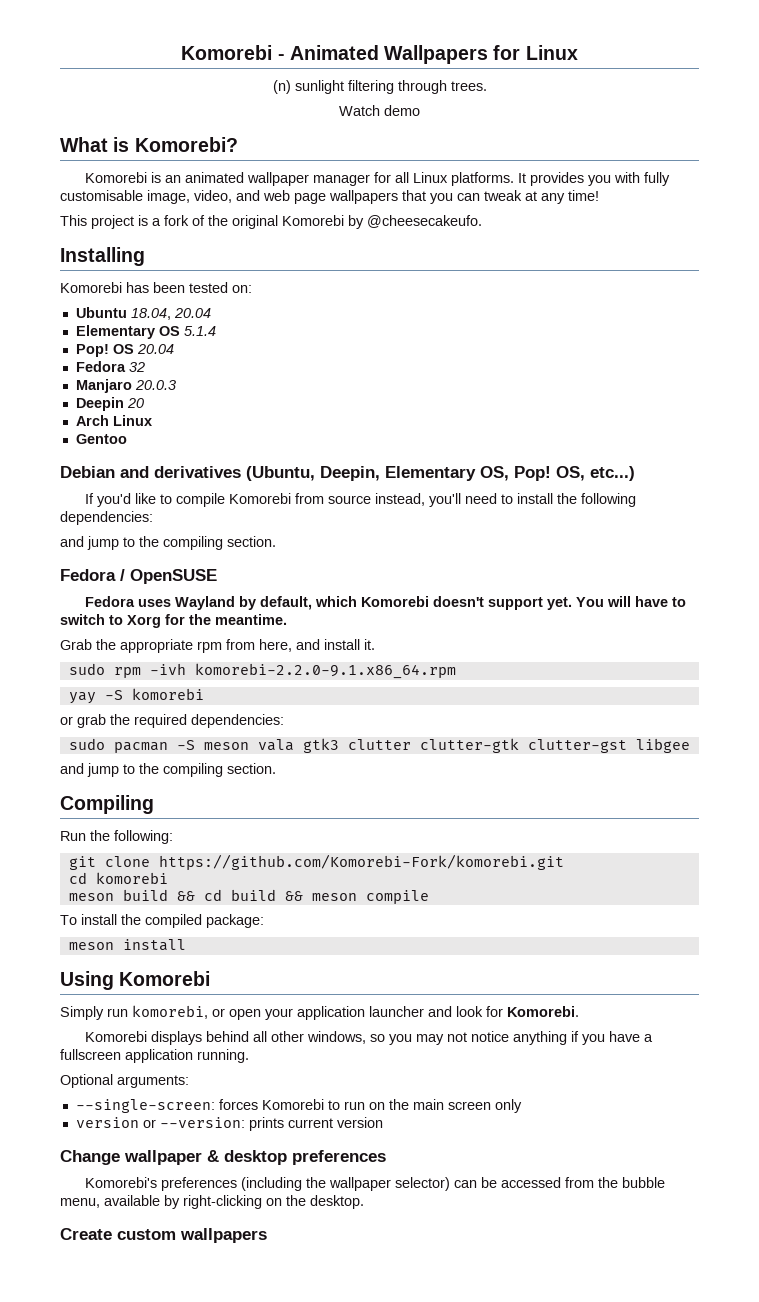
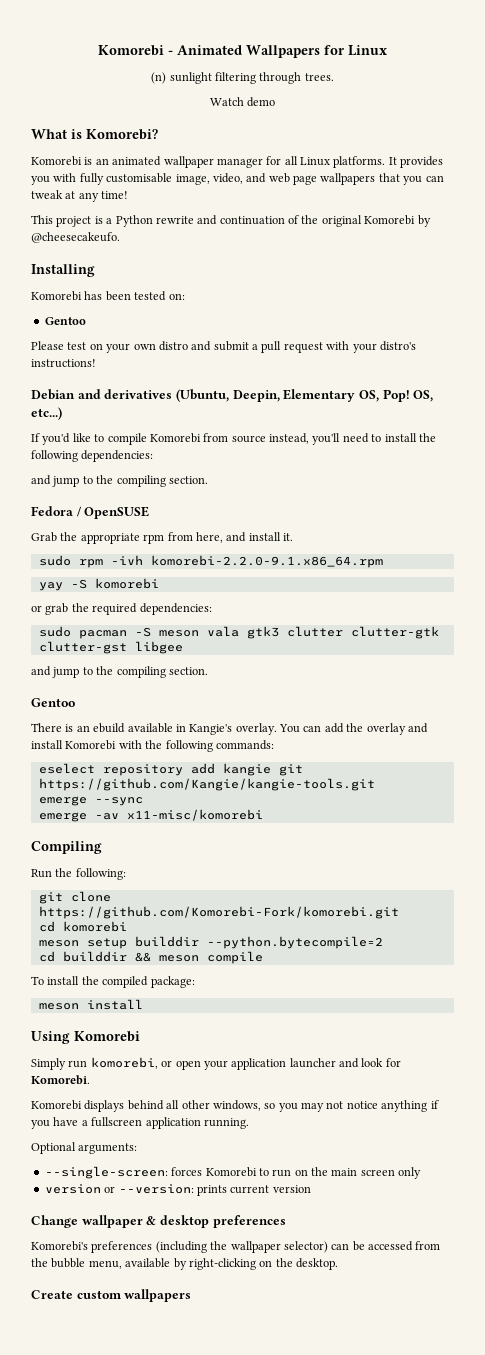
- This project is a fork of the original Komorebi by @cheesecakeufo.
+ This project is a Python rewrite and continuation of the original Komorebi by @cheesecakeufo.
  Komorebi has been tested on:
- Ubuntu 18.04, 20.04
- Elementary OS 5.1.4
- Pop! OS 20.04
- Fedora 32
- Manjaro 20.0.3
- Deepin 20
- Arch Linux
  Gentoo
+ Please test on your own distro and submit a pull request with your distro's instructions!
- Fedora uses Wayland by default, which Komorebi doesn't support yet. You will have to switch to Xorg for the meantime.
  sudo pacman -S meson vala gtk3 clutter clutter-gtk clutter-gst libgee
  and jump to the compiling section.
+ Gentoo
+ There is an ebuild available in Kangie's overlay. You can add the overlay and install Komorebi with the following commands:
+ eselect repository add kangie git https://github.com/Kangie/kangie-tools.git
+ emerge --sync
+ emerge -av x11-misc/komorebi
- meson build && cd build && meson compile
+ meson setup builddir --python.bytecompile=2
+ cd builddir && meson compile

